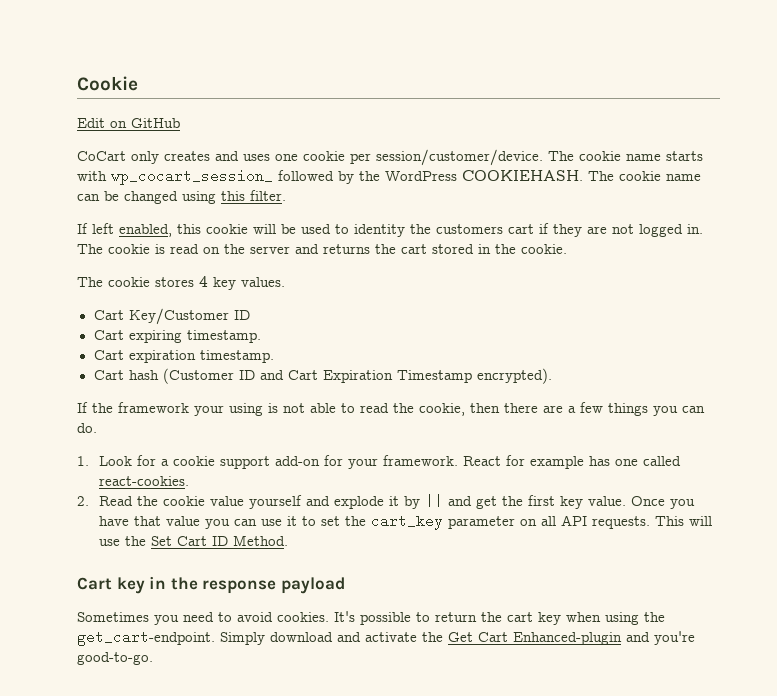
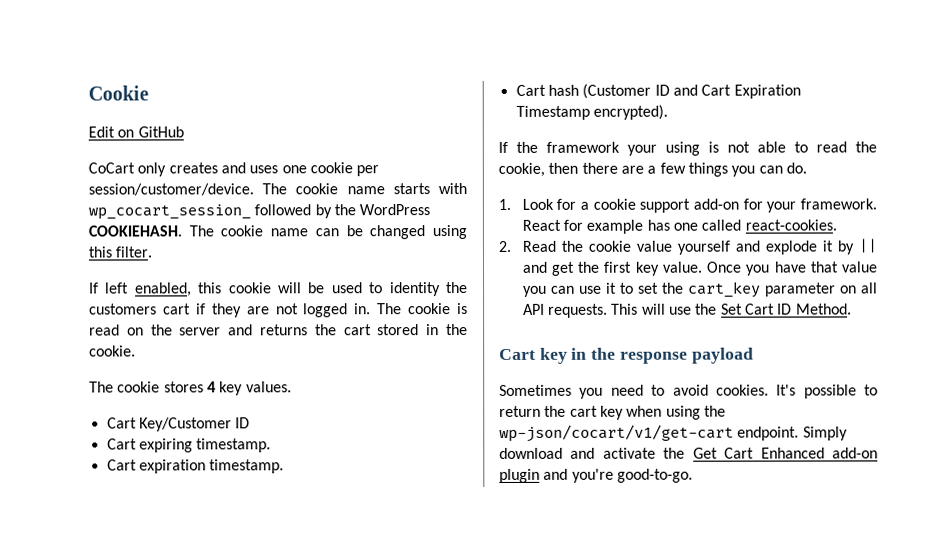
- It's possible to return the cart key when using the get_cart-endpoint.
+ It's possible to return the cart key when using the wp-json/cocart/v1/get-cart endpoint.
- Simply download and activate the Get Cart Enhanced-plugin and you're good-to-go.
+ Simply download and activate the Get Cart Enhanced add-on plugin and you're good-to-go.

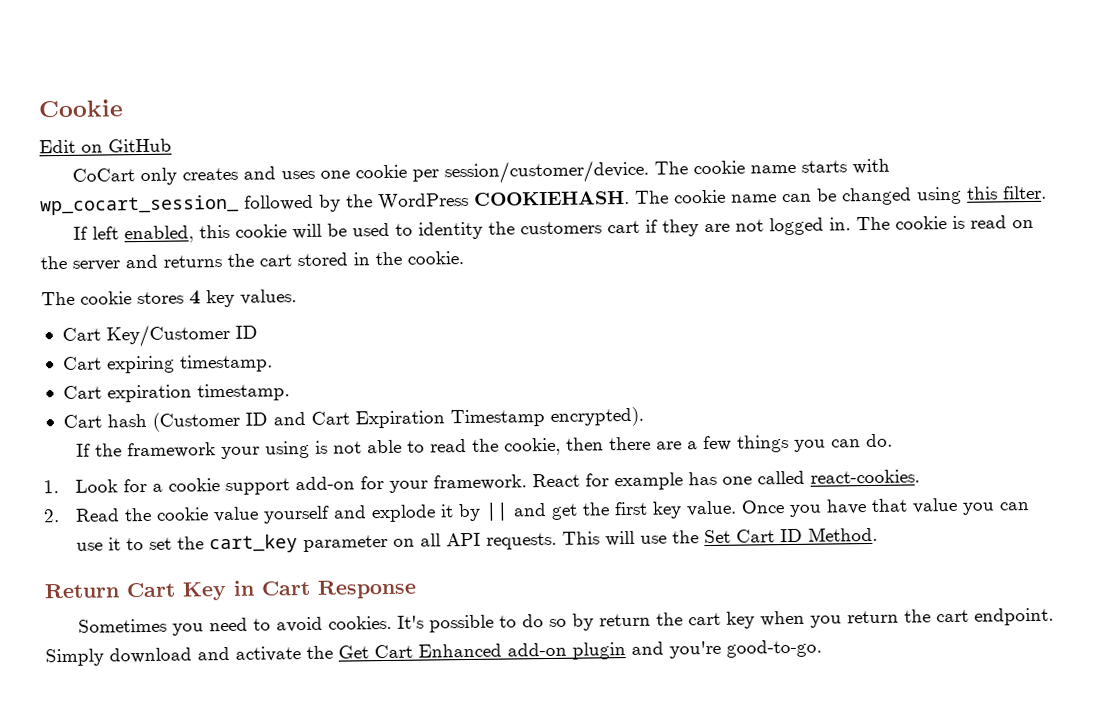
- Cart key in the response payload
+ Return Cart Key in Cart Response
- It's possible to return the cart key when using the wp-json/cocart/v1/get-cart endpoint.
+ It's possible to do so by return the cart key when you return the cart endpoint.

